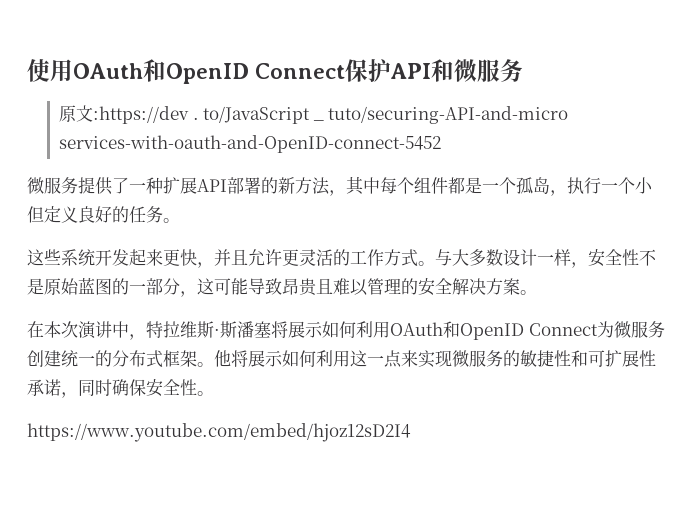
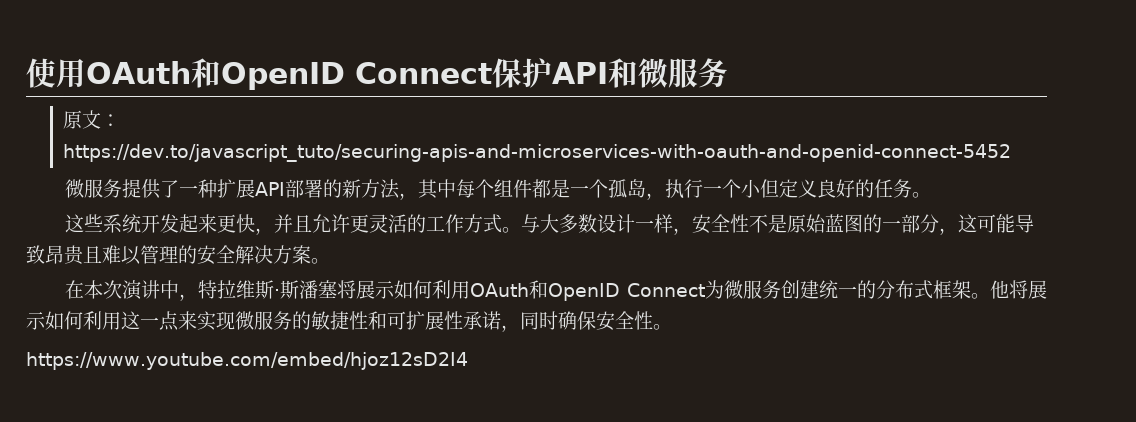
- 原文:https://dev . to/JavaScript _ tuto/securing-API-and-micro services-with-oauth-and-OpenID-connect-5452
+ 原文：https://dev.to/javascript_tuto/securing-apis-and-microservices-with-oauth-and-openid-connect-5452

